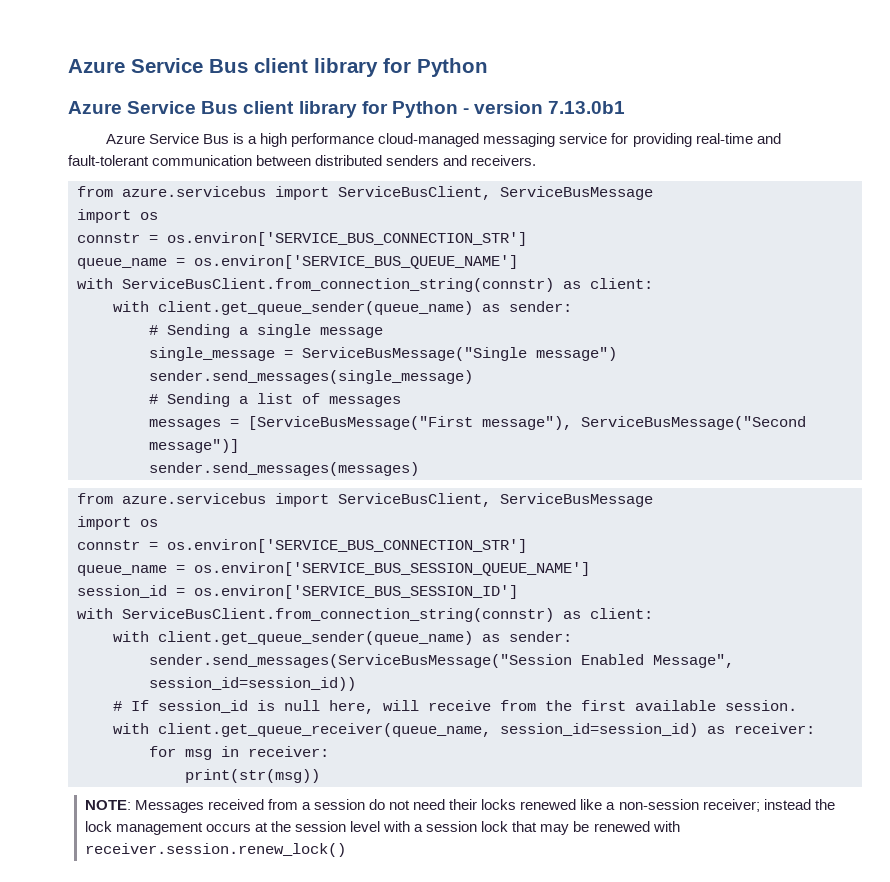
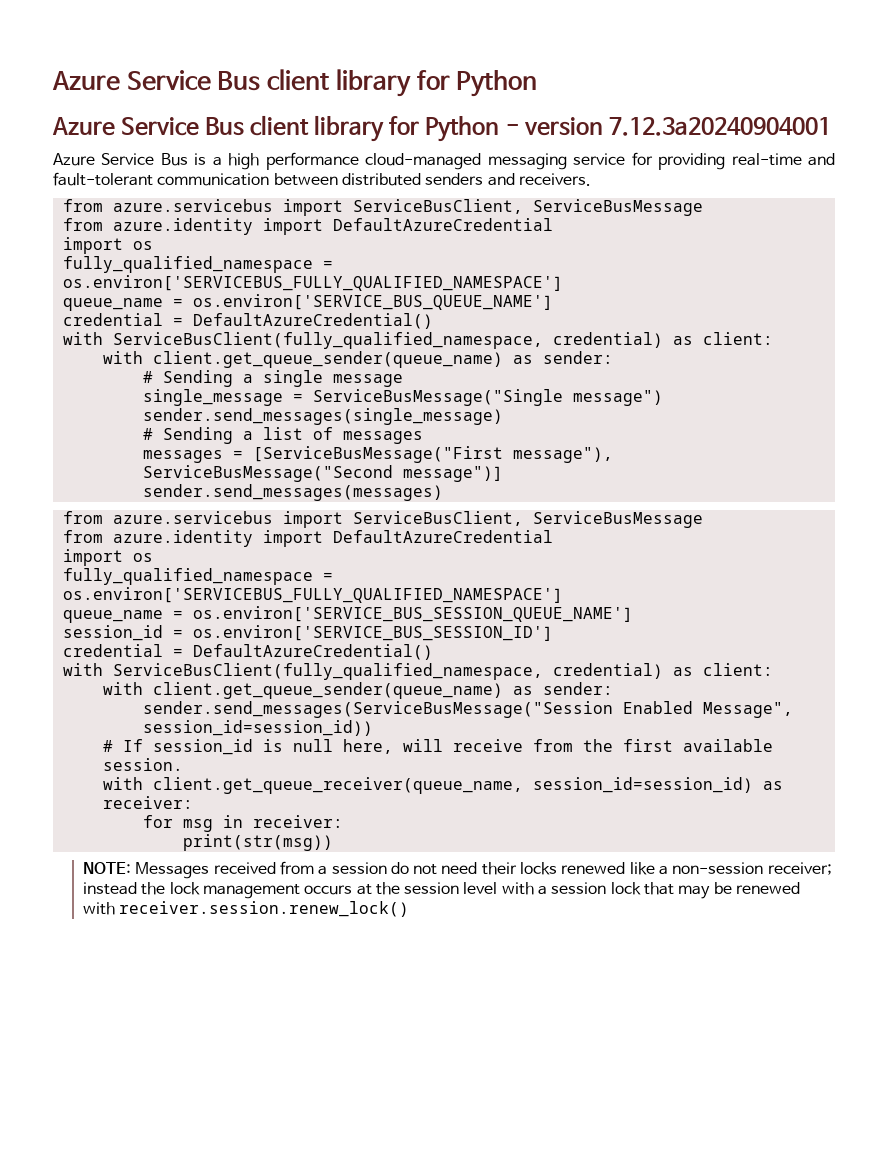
- Azure Service Bus client library for Python - version 7.13.0b1
+ Azure Service Bus client library for Python - version 7.12.3a20240904001
  Azure Service Bus is a high performance cloud-managed messaging service for providing real-time and fault-tolerant communication between distributed senders and receivers.
  from azure.servicebus import ServiceBusClient, ServiceBusMessage
+ from azure.identity import DefaultAzureCredential
  import os
- connstr = os.environ['SERVICE_BUS_CONNECTION_STR']
+ fully_qualified_namespace = os.environ['SERVICEBUS_FULLY_QUALIFIED_NAMESPACE']
  queue_name = os.environ['SERVICE_BUS_QUEUE_NAME']
- with ServiceBusClient.from_connection_string(connstr) as client:
+ credential = DefaultAzureCredential()
+ with ServiceBusClient(fully_qualified_namespace, credential) as client:
  sender.send_messages(messages)
  from azure.servicebus import ServiceBusClient, ServiceBusMessage
+ from azure.identity import DefaultAzureCredential
  import os
- connstr = os.environ['SERVICE_BUS_CONNECTION_STR']
+ fully_qualified_namespace = os.environ['SERVICEBUS_FULLY_QUALIFIED_NAMESPACE']
  session_id = os.environ['SERVICE_BUS_SESSION_ID']
- with ServiceBusClient.from_connection_string(connstr) as client:
+ credential = DefaultAzureCredential()
+ with ServiceBusClient(fully_qualified_namespace, credential) as client:

